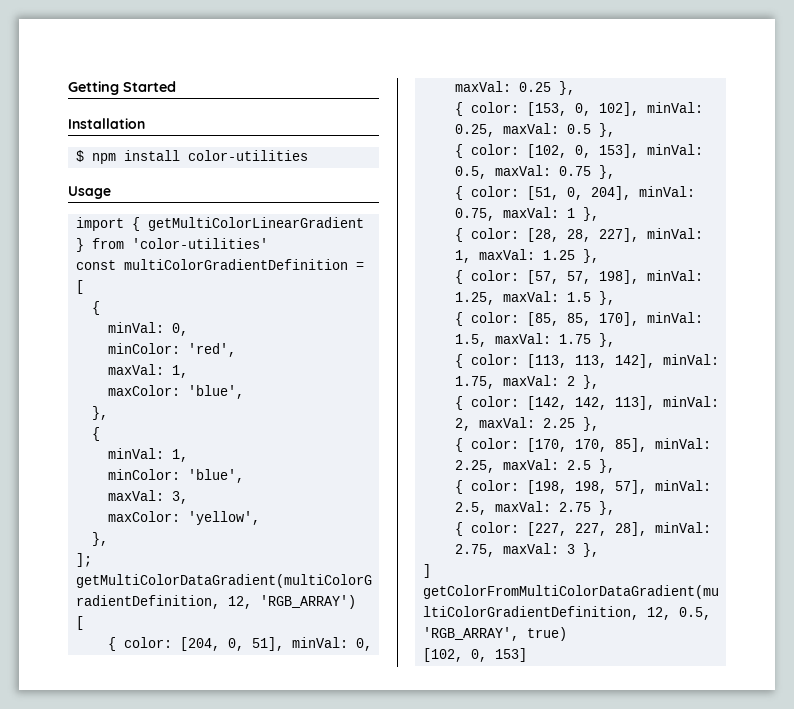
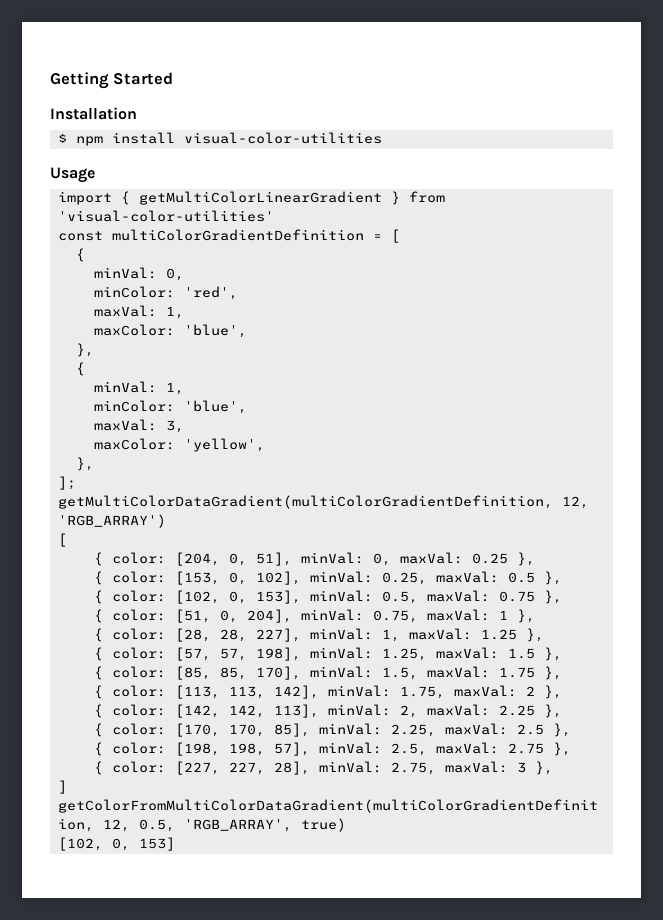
- $ npm install color-utilities
+ $ npm install visual-color-utilities
- import { getMultiColorLinearGradient } from 'color-utilities'
+ import { getMultiColorLinearGradient } from 'visual-color-utilities'

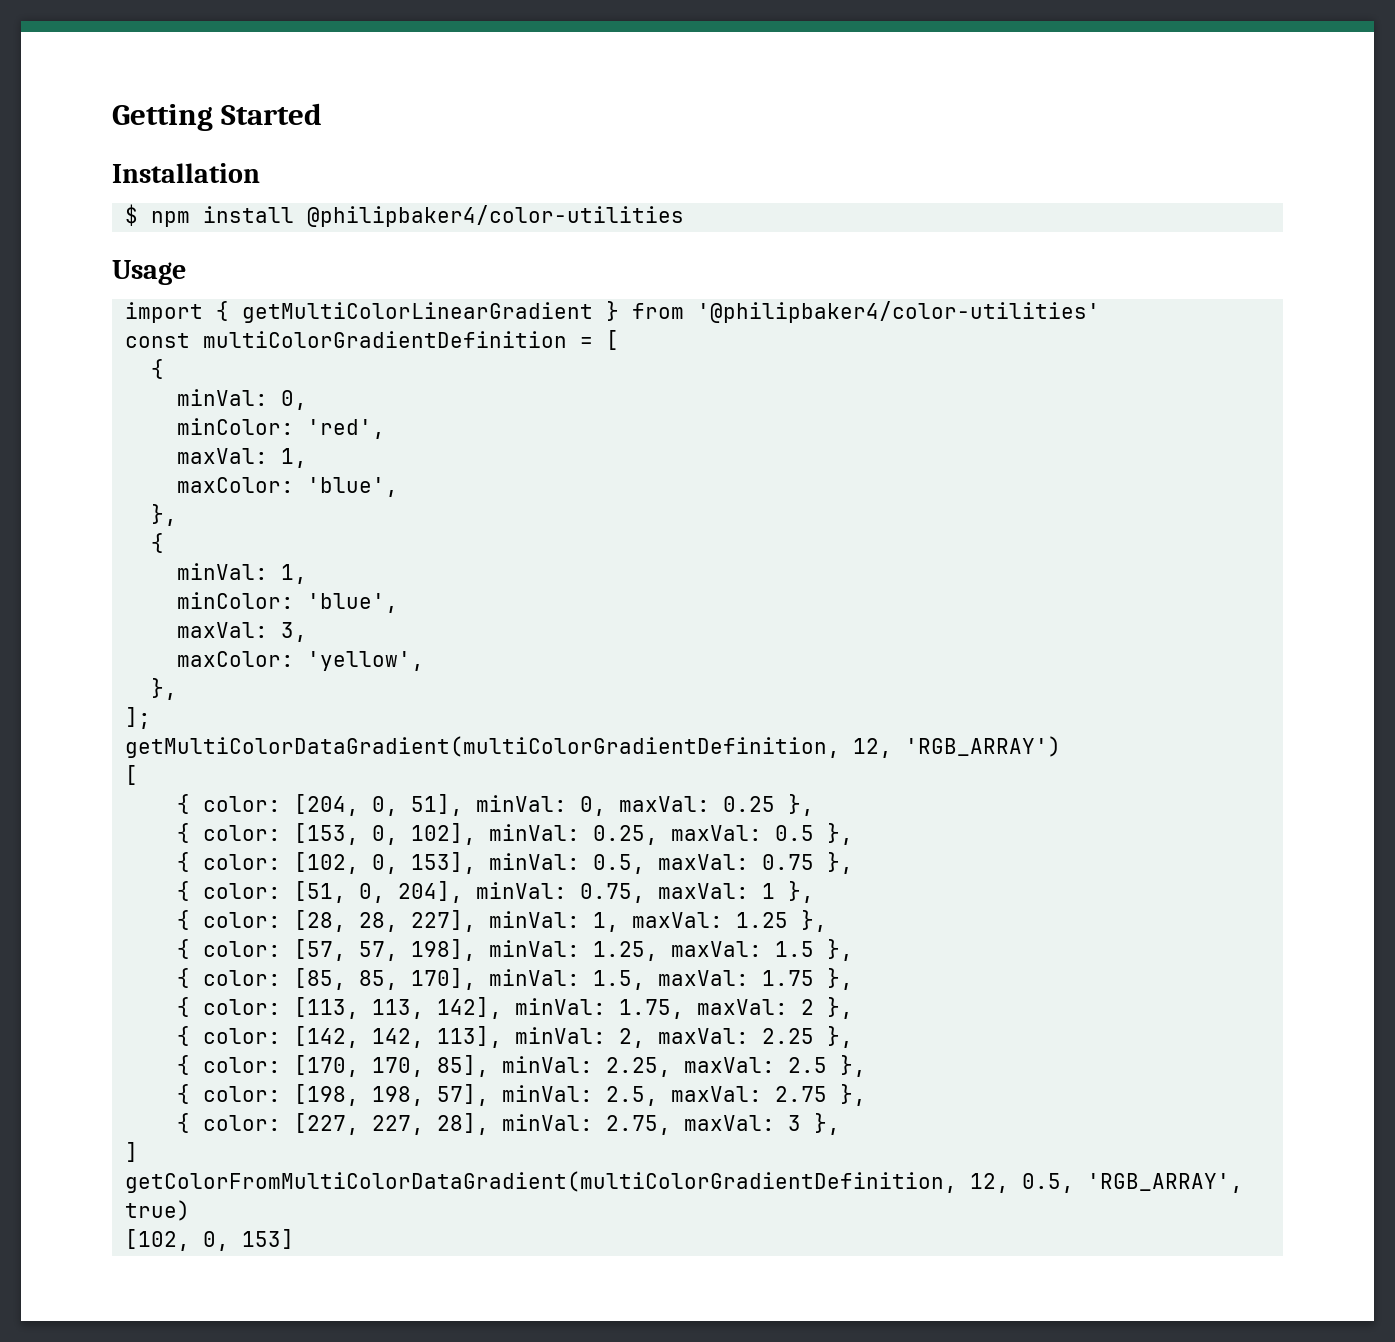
- $ npm install visual-color-utilities
+ $ npm install @philipbaker4/color-utilities
- import { getMultiColorLinearGradient } from 'visual-color-utilities'
+ import { getMultiColorLinearGradient } from '@philipbaker4/color-utilities'

